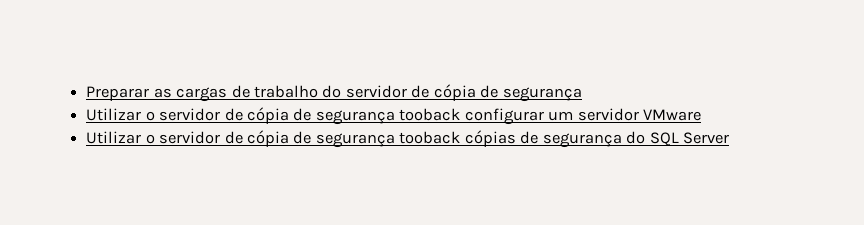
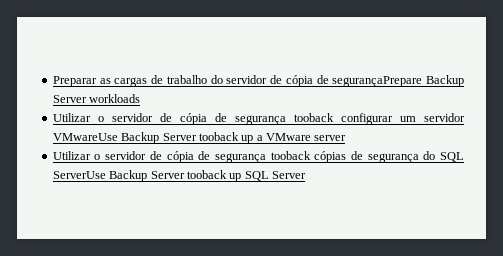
- Preparar as cargas de trabalho do servidor de cópia de segurança
+ Preparar as cargas de trabalho do servidor de cópia de segurançaPrepare Backup Server workloads
- Utilizar o servidor de cópia de segurança tooback configurar um servidor VMware
+ Utilizar o servidor de cópia de segurança tooback configurar um servidor VMwareUse Backup Server tooback up a VMware server
- Utilizar o servidor de cópia de segurança tooback cópias de segurança do SQL Server
+ Utilizar o servidor de cópia de segurança tooback cópias de segurança do SQL ServerUse Backup Server tooback up SQL Server

